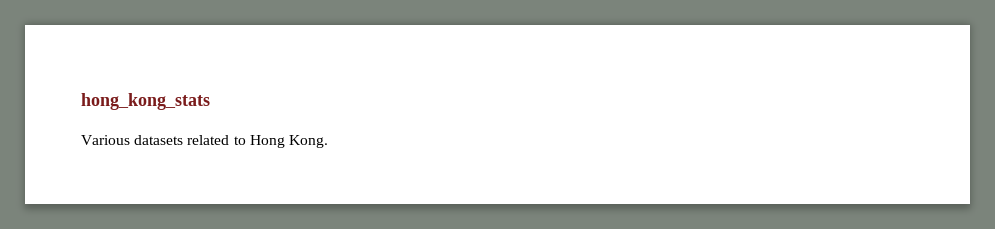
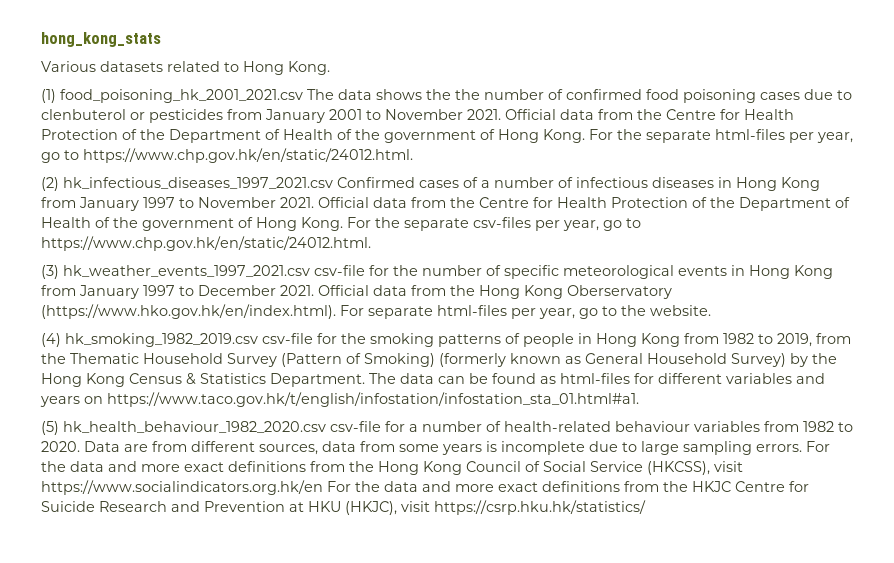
+ (1) food_poisoning_hk_2001_2021.csv The data shows the the number of confirmed food poisoning cases due to clenbuterol or pesticides from January 2001 to November 2021. Official data from the Centre for Health Protection of the Department of Health of the government of Hong Kong. For the separate html-files per year, go to https://www.chp.gov.hk/en/static/24012.html.
+ (2) hk_infectious_diseases_1997_2021.csv Confirmed cases of a number of infectious diseases in Hong Kong from January 1997 to November 2021. Official data from the Centre for Health Protection of the Department of Health of the government of Hong Kong. For the separate csv-files per year, go to https://www.chp.gov.hk/en/static/24012.html.
+ (3) hk_weather_events_1997_2021.csv csv-file for the number of specific meteorological events in Hong Kong from January 1997 to December 2021. Official data from the Hong Kong Oberservatory (https://www.hko.gov.hk/en/index.html). For separate html-files per year, go to the website.
+ (4) hk_smoking_1982_2019.csv csv-file for the smoking patterns of people in Hong Kong from 1982 to 2019, from the Thematic Household Survey (Pattern of Smoking) (formerly known as General Household Survey) by the Hong Kong Census & Statistics Department. The data can be found as html-files for different variables and years on https://www.taco.gov.hk/t/english/infostation/infostation_sta_01.html#a1.
+ (5) hk_health_behaviour_1982_2020.csv csv-file for a number of health-related behaviour variables from 1982 to 2020. Data are from different sources, data from some years is incomplete due to large sampling errors. For the data and more exact definitions from the Hong Kong Council of Social Service (HKCSS), visit https://www.socialindicators.org.hk/en For the data and more exact definitions from the HKJC Centre for Suicide Research and Prevention at HKU (HKJC), visit https://csrp.hku.hk/statistics/

